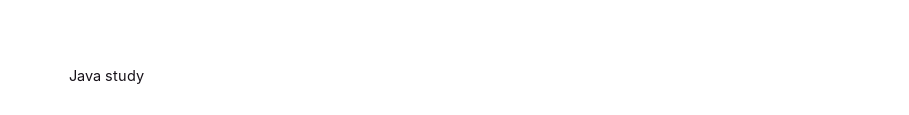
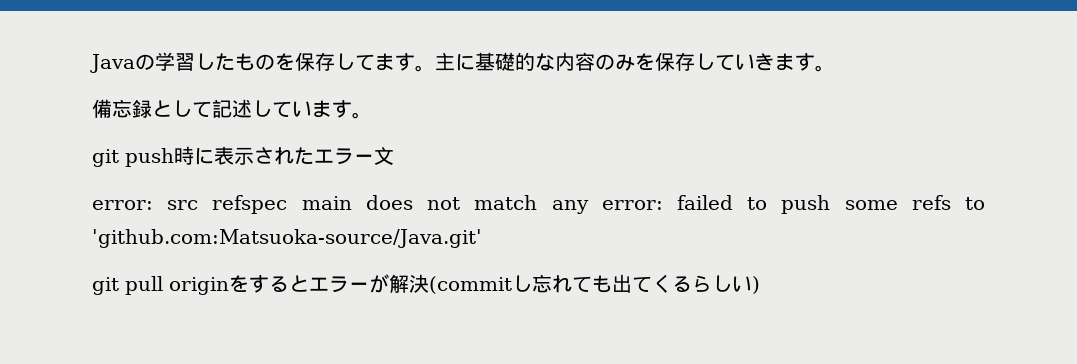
- Java study
+ Javaの学習したものを保存してます。主に基礎的な内容のみを保存していきます。
+ 備忘録として記述しています。
+ git push時に表示されたエラー文
+ error: src refspec main does not match any error: failed to push some refs to 'github.com:Matsuoka-source/Java.git'
+ git pull originをするとエラーが解決(commitし忘れても出てくるらしい)

